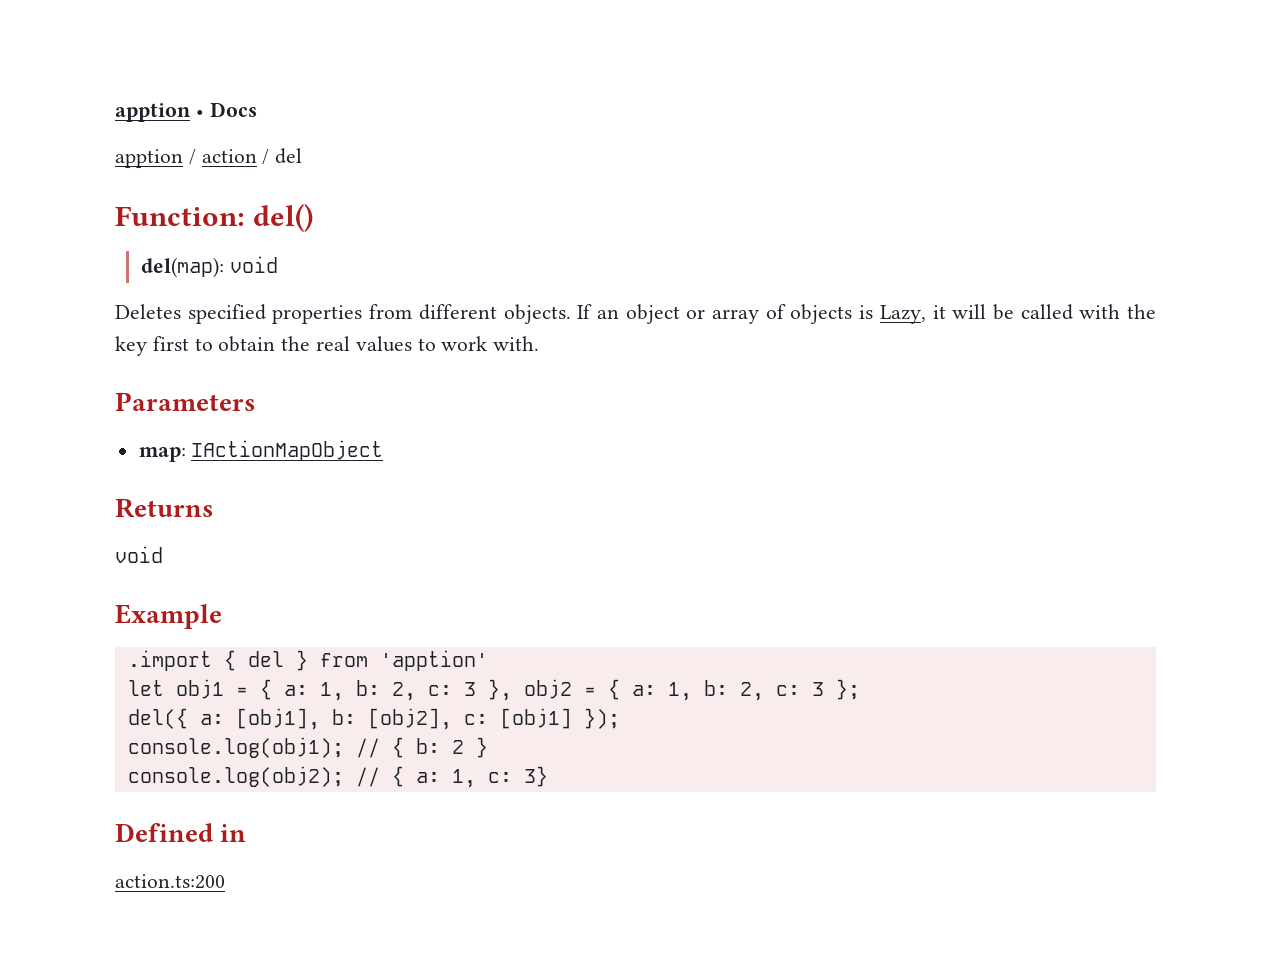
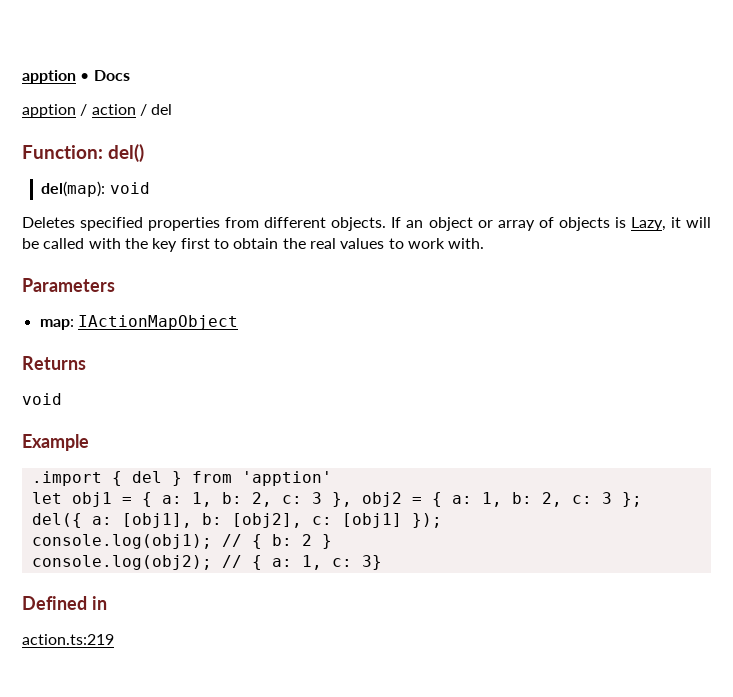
- action.ts:200
+ action.ts:219

